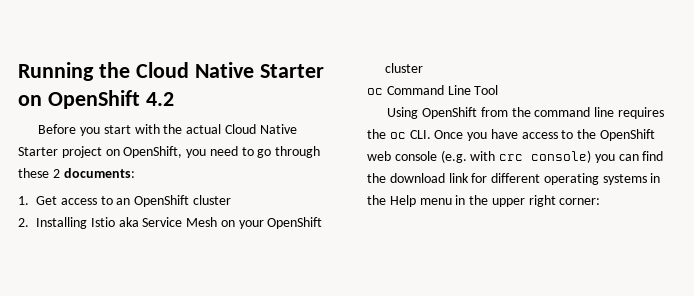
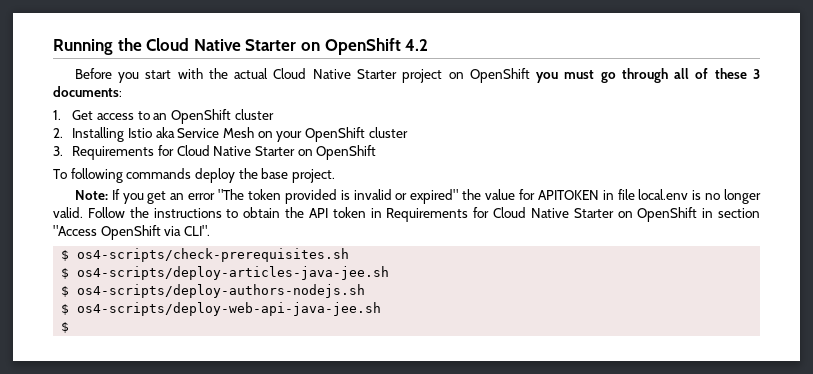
- Before you start with the actual Cloud Native Starter project on OpenShift, you need to go through these 2 documents:
+ Before you start with the actual Cloud Native Starter project on OpenShift you must go through all of these 3 documents:
- oc Command Line Tool
- Using OpenShift from the command line requires the oc CLI. Once you have access to the OpenShift web console (e.g. with crc console) you can find the download link for different operating systems in the Help menu in the upper right corner:
+ 3. Requirements for Cloud Native Starter on OpenShift
+ To following commands deploy the base project.
+ Note: If you get an error "The token provided is invalid or expired" the value for APITOKEN in file local.env is no longer valid. Follow the instructions to obtain the API token in Requirements for Cloud Native Starter on OpenShift in section "Access OpenShift via CLI".
+ $ os4-scripts/check-prerequisites.sh
+ $ os4-scripts/deploy-articles-java-jee.sh
+ $ os4-scripts/deploy-authors-nodejs.sh
+ $ os4-scripts/deploy-web-api-java-jee.sh
+ $

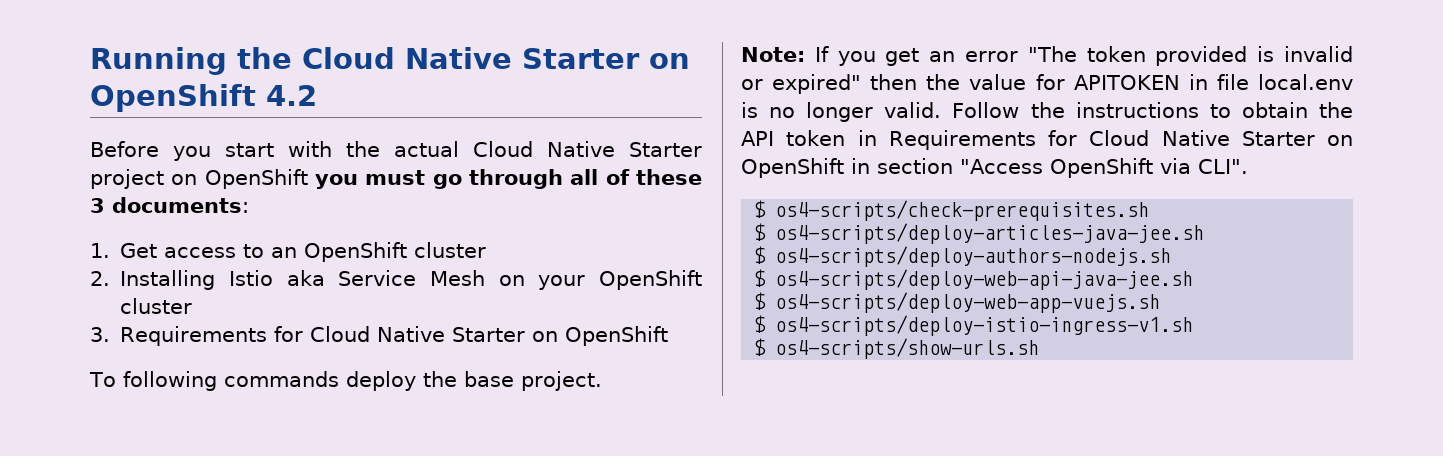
- Note: If you get an error "The token provided is invalid or expired" the value for APITOKEN in file local.env is no longer valid.
+ Note: If you get an error "The token provided is invalid or expired" then the value for APITOKEN in file local.env is no longer valid.
  $ os4-scripts/deploy-web-api-java-jee.sh
- $
+ $ os4-scripts/deploy-web-app-vuejs.sh
+ $ os4-scripts/deploy-istio-ingress-v1.sh
+ $ os4-scripts/show-urls.sh

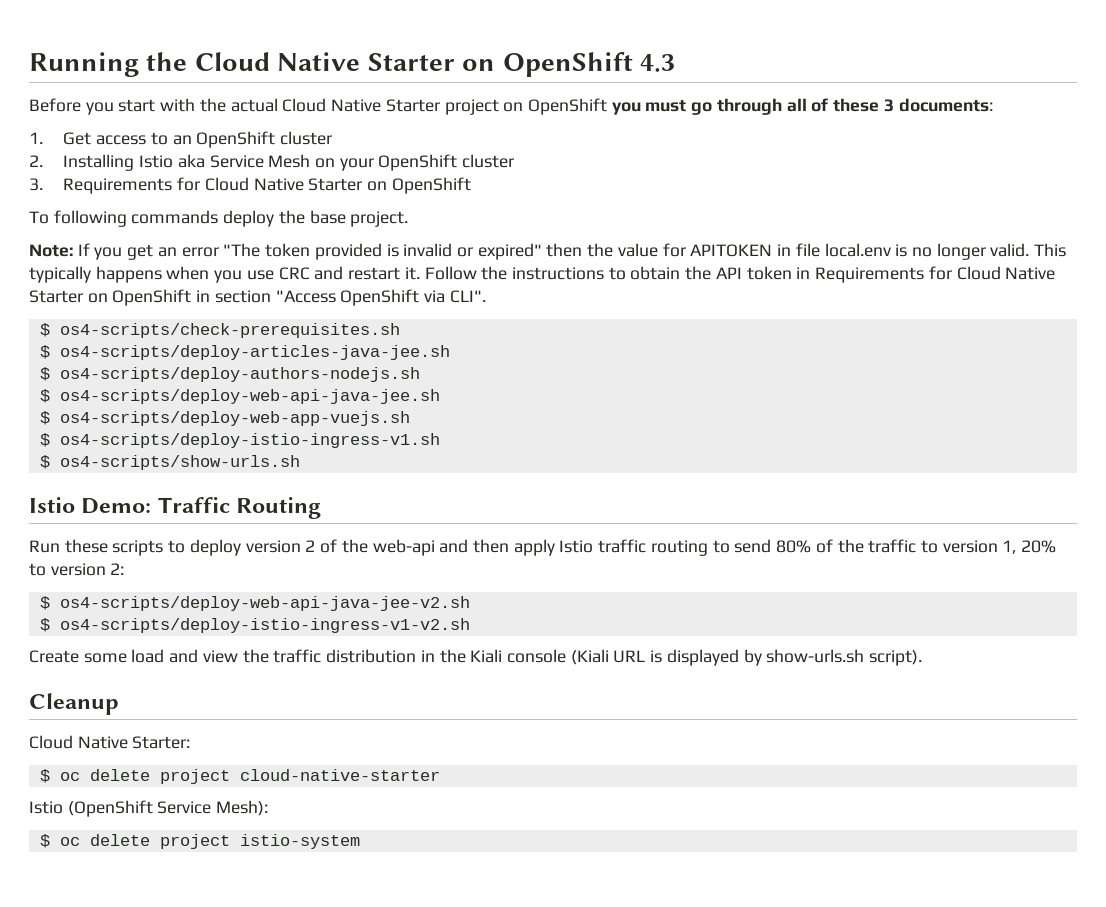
- Running the Cloud Native Starter on OpenShift 4.2
+ Running the Cloud Native Starter on OpenShift 4.3
+ This typically happens when you use CRC and restart it.
+ Istio Demo: Traffic Routing
+ Run these scripts to deploy version 2 of the web-api and then apply Istio traffic routing to send 80% of the traffic to version 1, 20% to version 2:
+ $ os4-scripts/deploy-web-api-java-jee-v2.sh
+ $ os4-scripts/deploy-istio-ingress-v1-v2.sh
+ Create some load and view the traffic distribution in the Kiali console (Kiali URL is displayed by show-urls.sh script).
+ Cleanup
+ Cloud Native Starter:
+ $ oc delete project cloud-native-starter
+ Istio (OpenShift Service Mesh):
+ $ oc delete project istio-system

